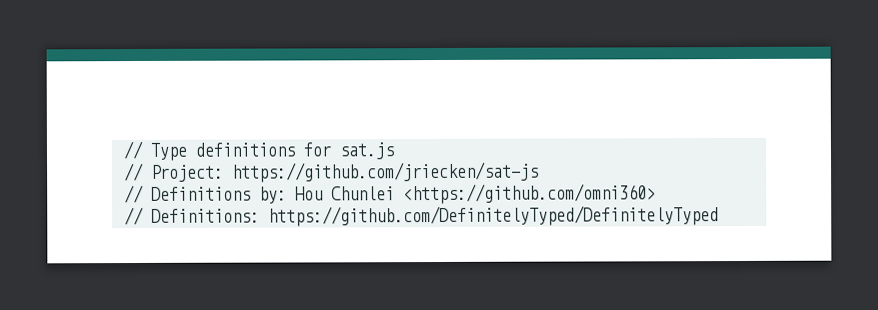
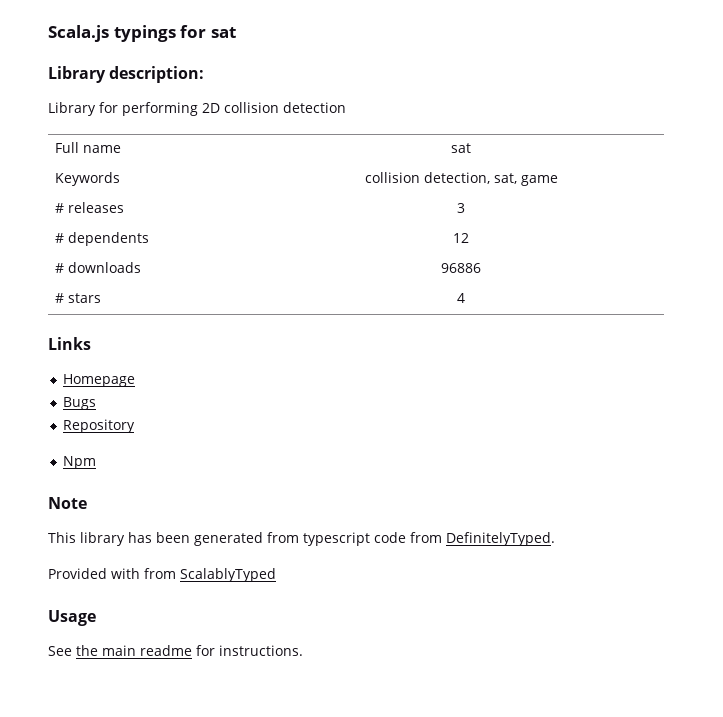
- // Type definitions for sat.js
- // Project: https://github.com/jriecken/sat-js
- // Definitions by: Hou Chunlei <https://github.com/omni360>
- // Definitions: https://github.com/DefinitelyTyped/DefinitelyTyped
+ Scala.js typings for sat
+ Library description:
+ Library for performing 2D collision detection
+ Full name | sat
+ Keywords | collision detection, sat, game
+ # releases | 3
+ # dependents | 12
+ # downloads | 96886
+ # stars | 4
+ Links
+ Homepage
+ Bugs
+ Repository
+ Npm
+ Note
+ This library has been generated from typescript code from DefinitelyTyped.
+ Provided with from ScalablyTyped
+ Usage
+ See the main readme for instructions.

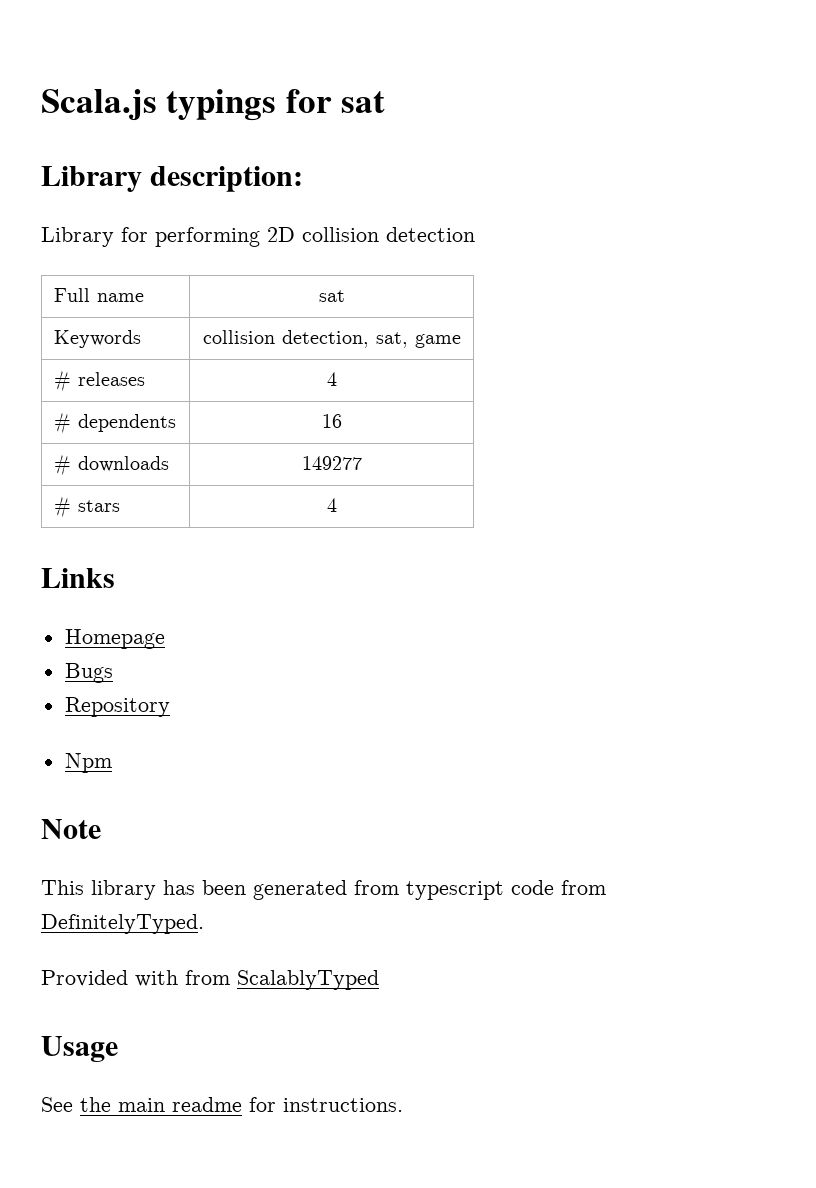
- # releases | 3
+ # releases | 4
- # dependents | 12
+ # dependents | 16
- # downloads | 96886
+ # downloads | 149277

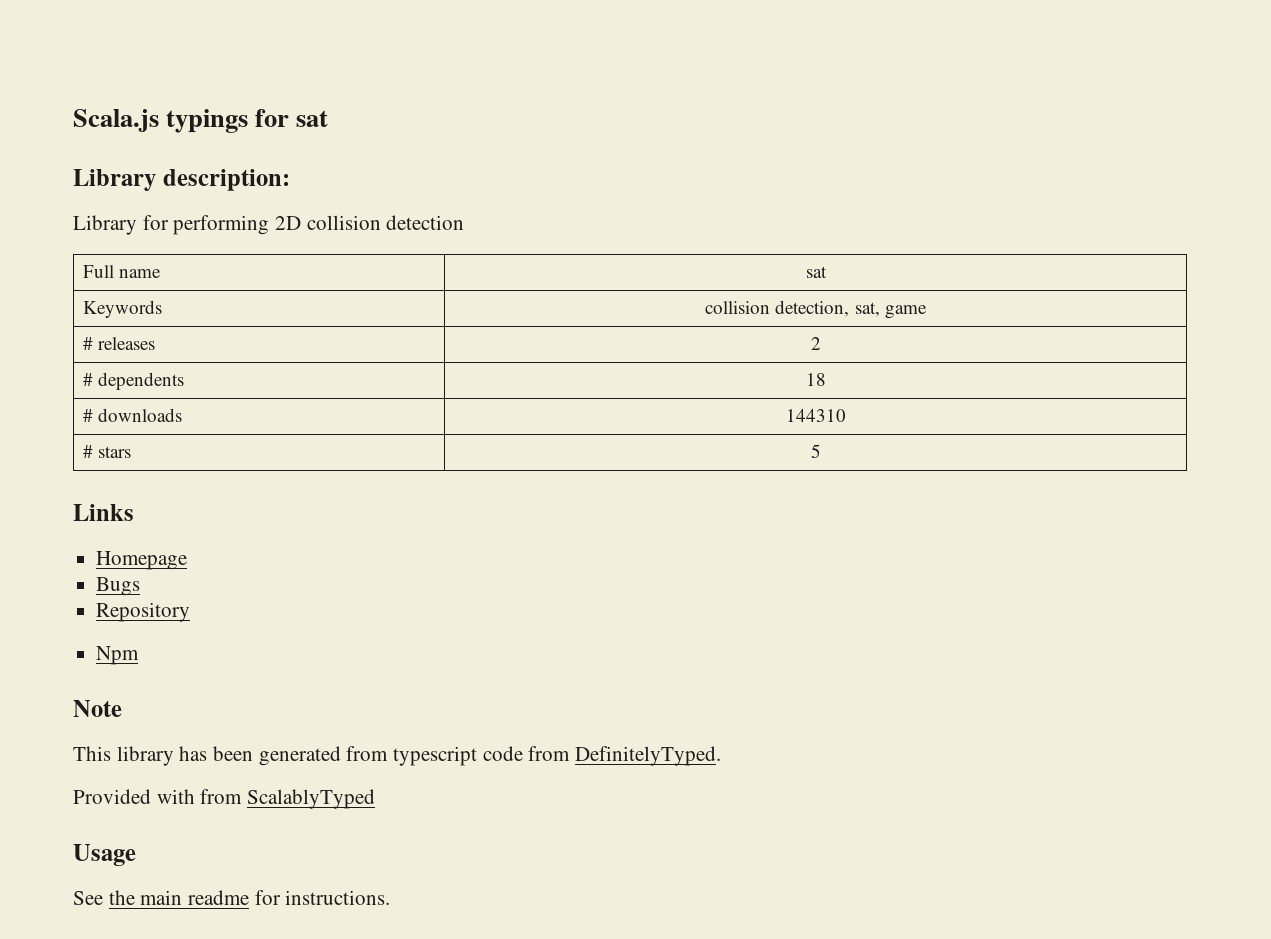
- # releases | 4
+ # releases | 2
- # dependents | 16
+ # dependents | 18
- # downloads | 149277
+ # downloads | 144310
- # stars | 4
+ # stars | 5

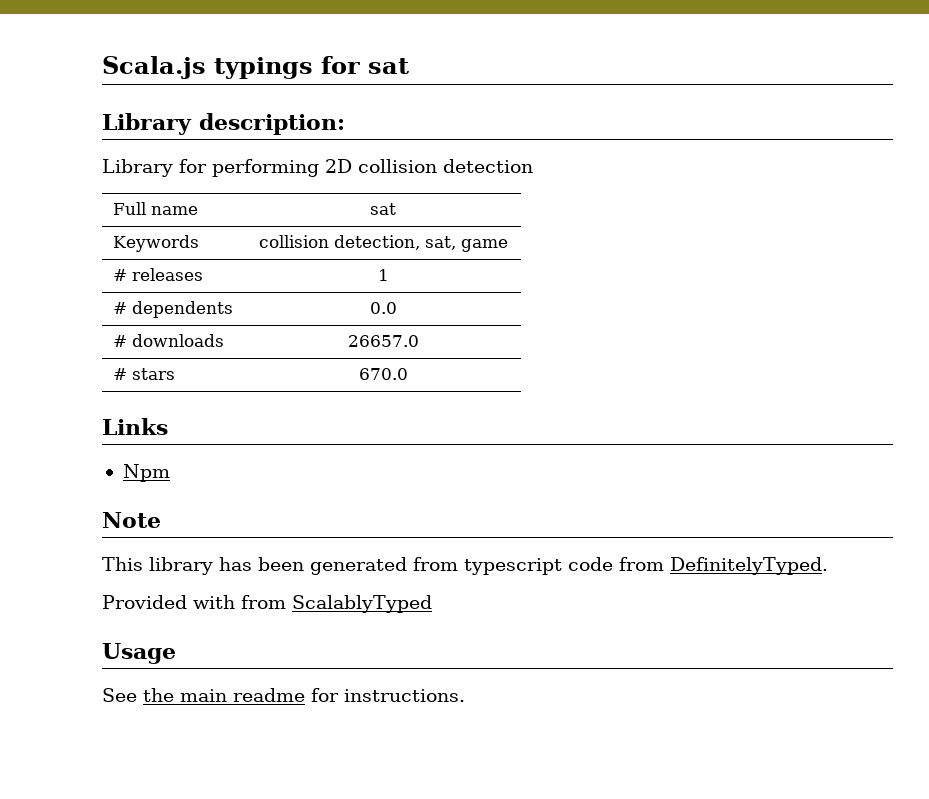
- # releases | 2
+ # releases | 1
- # dependents | 18
+ # dependents | 0.0
- # downloads | 144310
+ # downloads | 26657.0
- # stars | 5
+ # stars | 670.0
- Homepage
- Bugs
- Repository

